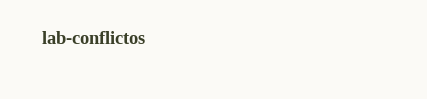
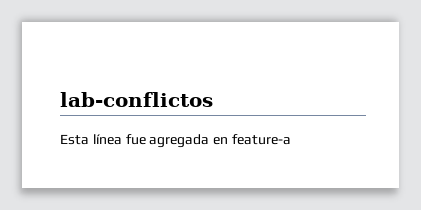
+ Esta línea fue agregada en feature-a

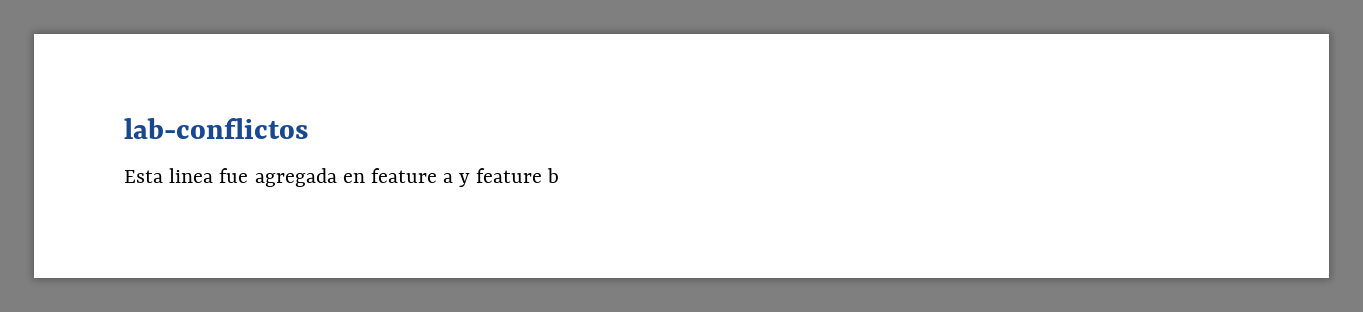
- Esta línea fue agregada en feature-a
+ Esta linea fue agregada en feature a y feature b

